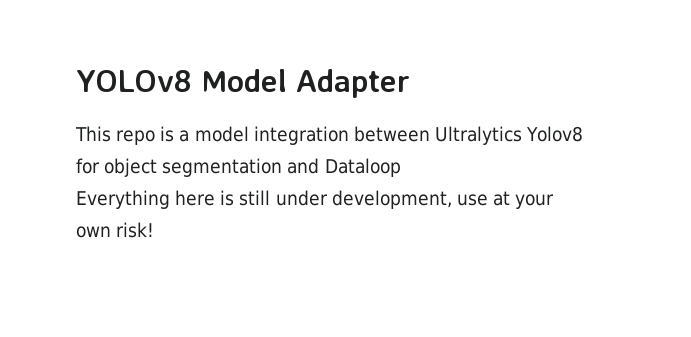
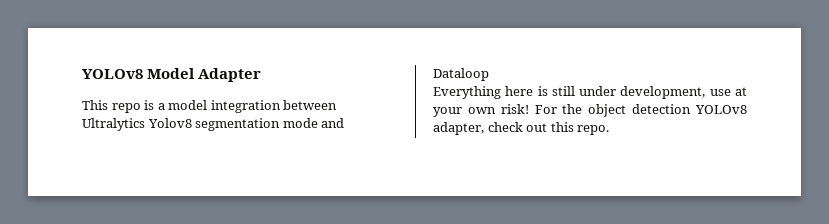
- This repo is a model integration between Ultralytics Yolov8 for object segmentation and Dataloop
+ This repo is a model integration between Ultralytics Yolov8 segmentation mode and Dataloop
+ For the object detection YOLOv8 adapter, check out this repo.

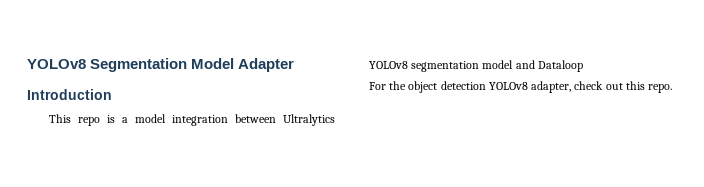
- YOLOv8 Model Adapter
+ YOLOv8 Segmentation Model Adapter
+ Introduction
- This repo is a model integration between Ultralytics Yolov8 segmentation mode and Dataloop
+ This repo is a model integration between Ultralytics YOLOv8 segmentation model and Dataloop
- Everything here is still under development, use at your own risk!

